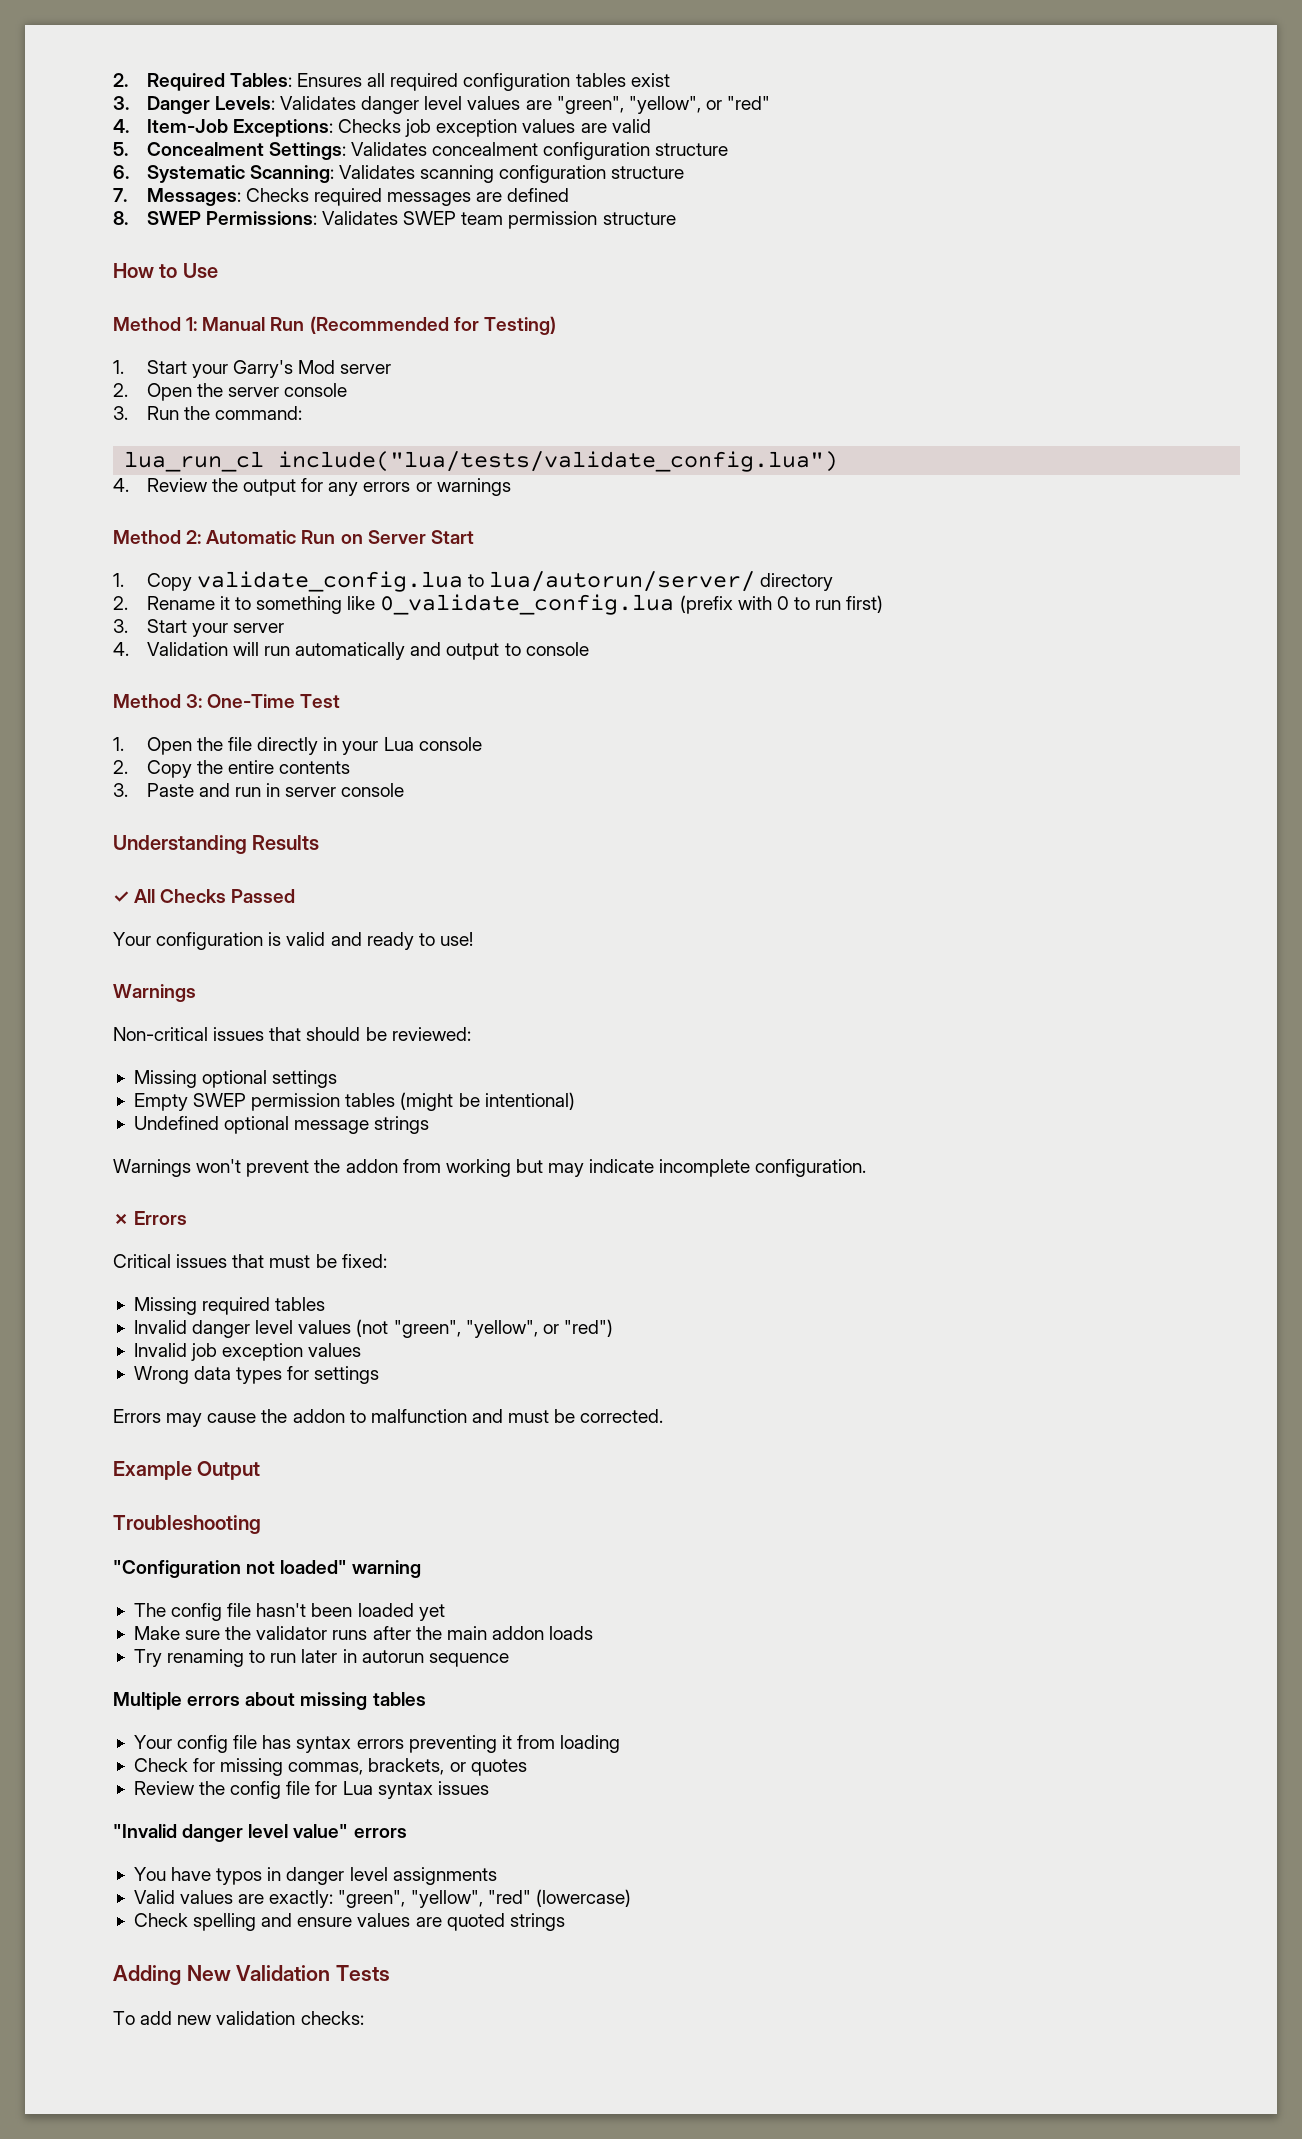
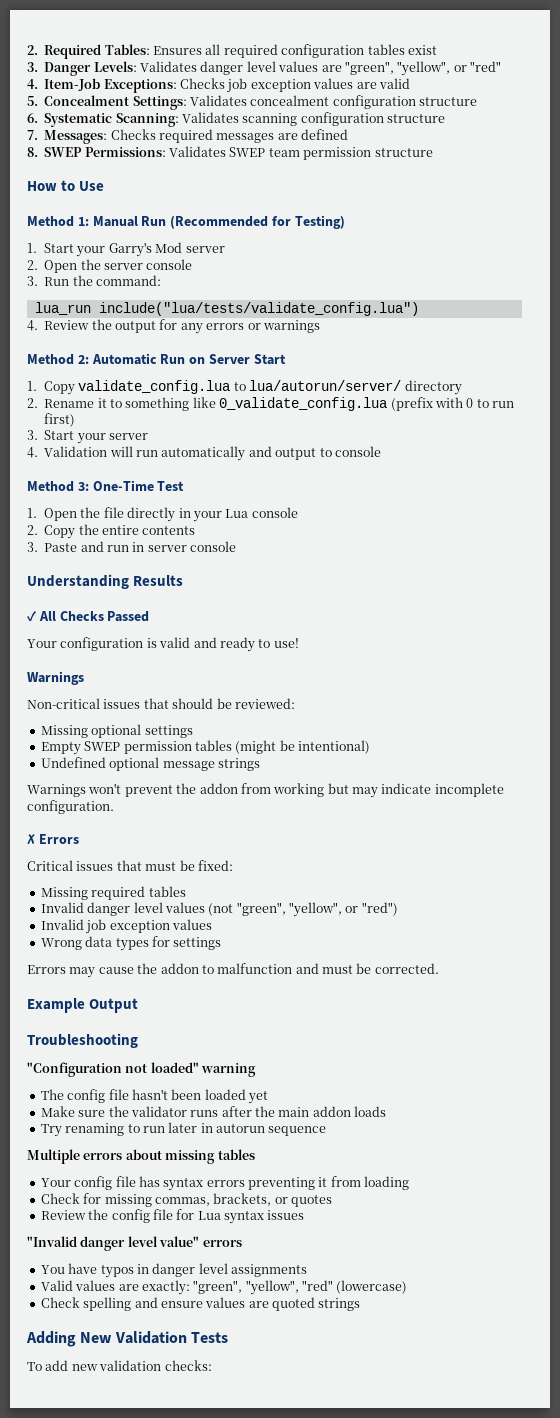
- lua_run_cl include("lua/tests/validate_config.lua")
+ lua_run include("lua/tests/validate_config.lua")

